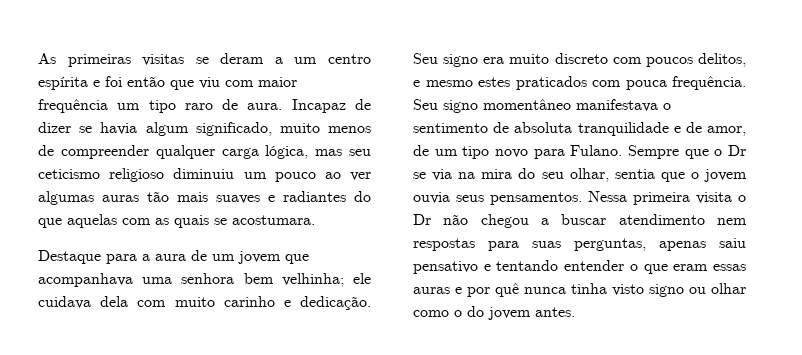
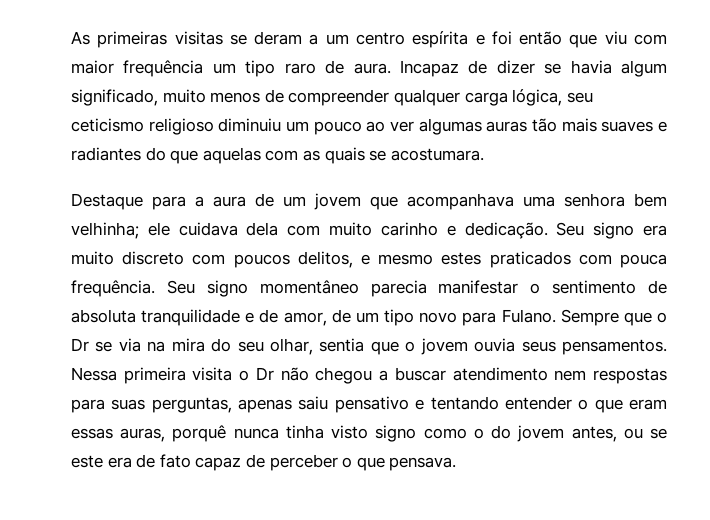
- Incapaz de dizer se havia algum significado, muito menos de compreender qualquer carga lógica, mas seu ceticismo religioso diminuiu um pouco ao ver algumas auras tão mais suaves e radiantes do que aquelas com as quais se acostumara.
+ Incapaz de dizer se havia algum significado, muito menos de compreender qualquer carga lógica, seu ceticismo religioso diminuiu um pouco ao ver algumas auras tão mais suaves e radiantes do que aquelas com as quais se acostumara.
- Seu signo momentâneo manifestava o sentimento de absoluta tranquilidade e de amor, de um tipo novo para Fulano.
+ Seu signo momentâneo parecia manifestar o sentimento de absoluta tranquilidade e de amor, de um tipo novo para Fulano.
- Nessa primeira visita o Dr não chegou a buscar atendimento nem respostas para suas perguntas, apenas saiu pensativo e tentando entender o que eram essas auras e por quê nunca tinha visto signo ou olhar como o do jovem antes.
+ Nessa primeira visita o Dr não chegou a buscar atendimento nem respostas para suas perguntas, apenas saiu pensativo e tentando entender o que eram essas auras, porquê nunca tinha visto signo como o do jovem antes, ou se este era de fato capaz de perceber o que pensava.

